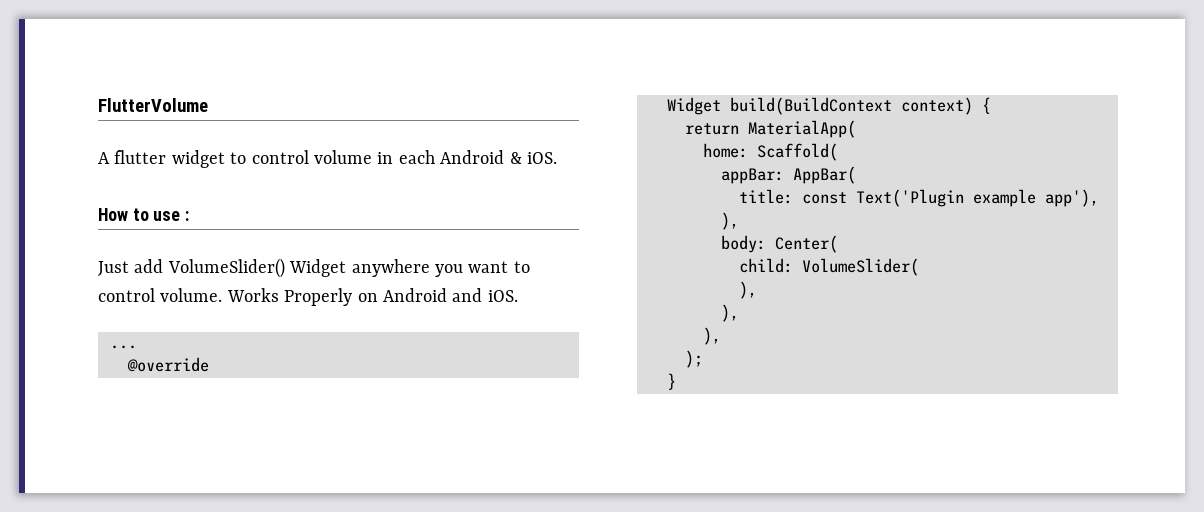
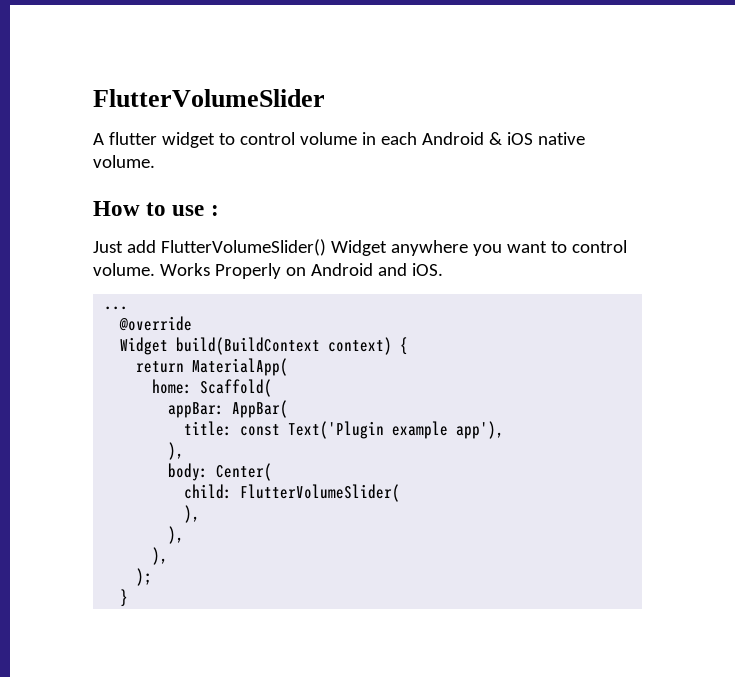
- FlutterVolume
+ FlutterVolumeSlider
- A flutter widget to control volume in each Android & iOS.
+ A flutter widget to control volume in each Android & iOS native volume.
- Just add VolumeSlider() Widget anywhere you want to control volume.
+ Just add FlutterVolumeSlider() Widget anywhere you want to control volume.
- child: VolumeSlider(
+ child: FlutterVolumeSlider(

